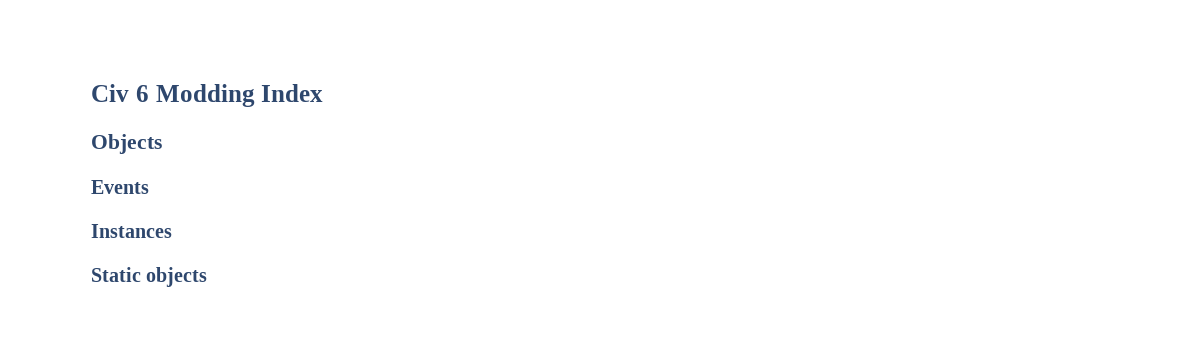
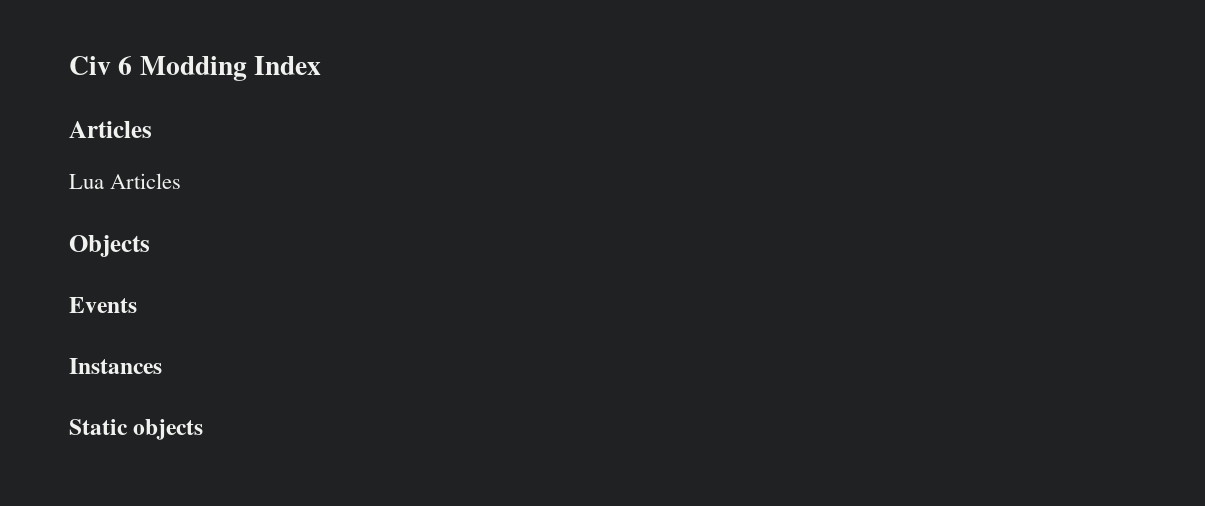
  Civ 6 Modding Index
+ Articles
+ Lua Articles

